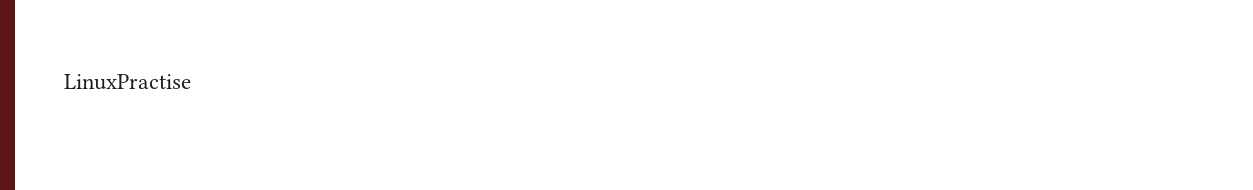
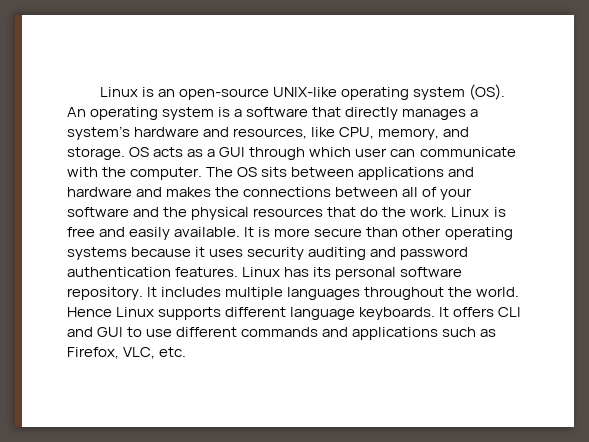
- LinuxPractise
+ Linux is an open-source UNIX-like operating system (OS). An operating system is a software that directly manages a system’s hardware and resources, like CPU, memory, and storage. OS acts as a GUI through which user can communicate with the computer. The OS sits between applications and hardware and makes the connections between all of your software and the physical resources that do the work. Linux is free and easily available. It is more secure than other operating systems because it uses security auditing and password authentication features. Linux has its personal software repository. It includes multiple languages throughout the world. Hence Linux supports different language keyboards. It offers CLI and GUI to use different commands and applications such as Firefox, VLC, etc.

